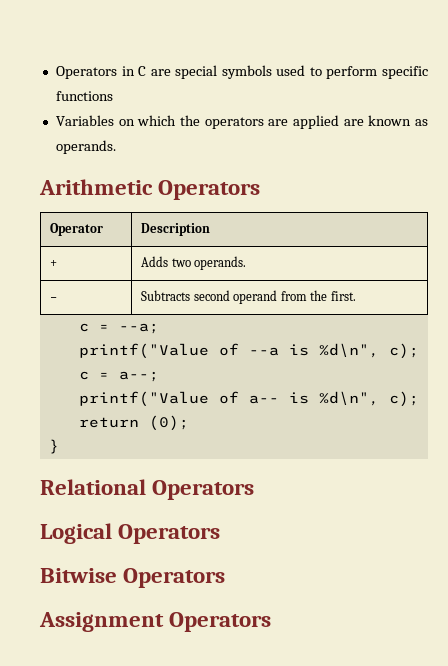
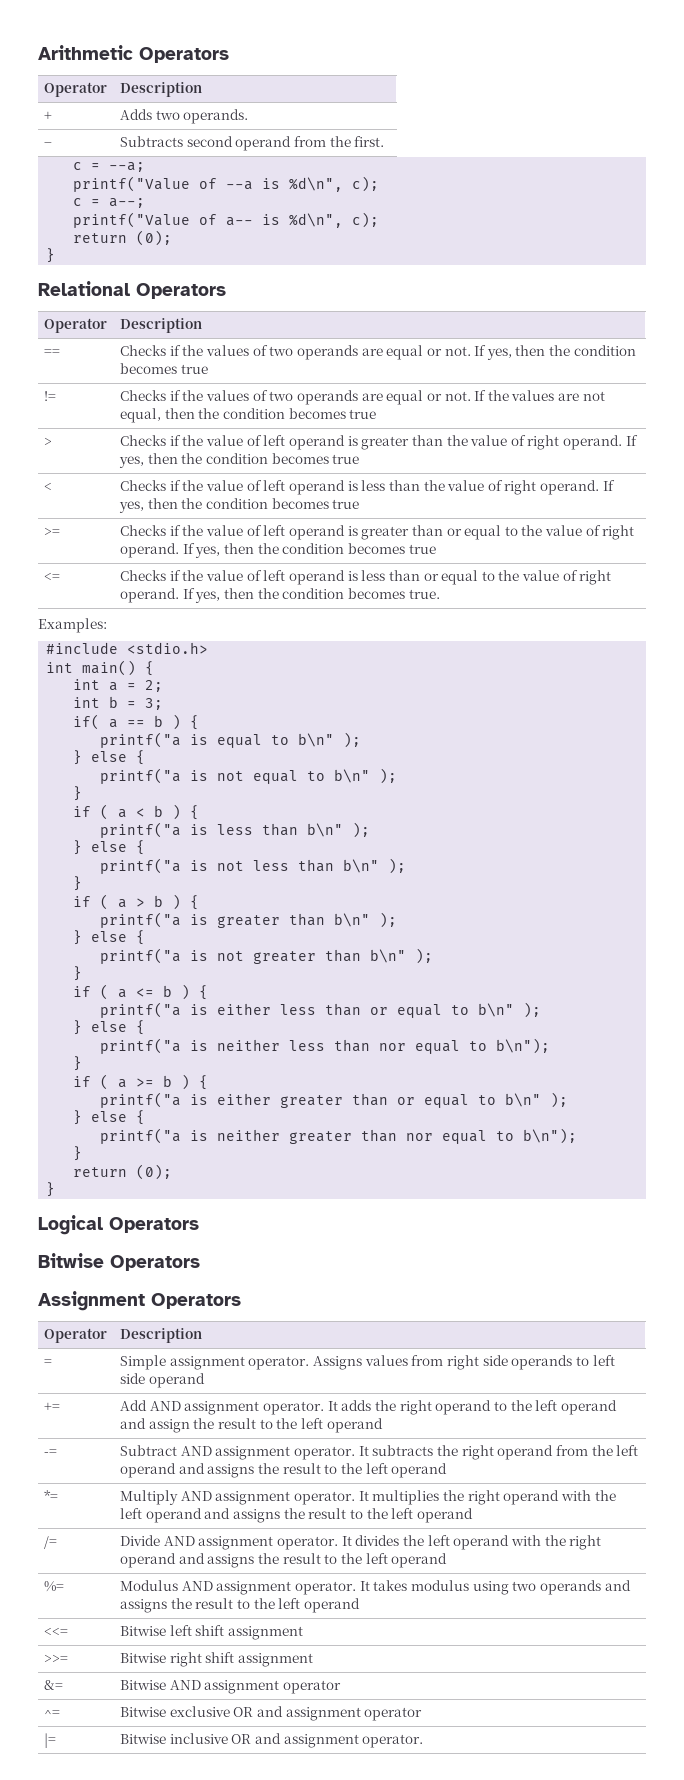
- Operators in C are special symbols used to perform specific functions
- Variables on which the operators are applied are known as operands.
  Relational Operators
+ Operator | Description
+ == | Checks if the values of two operands are equal or not. If yes, then the condition becomes true
+ != | Checks if the values of two operands are equal or not. If the values are not equal, then the condition becomes true
+ > | Checks if the value of left operand is greater than the value of right operand. If yes, then the condition becomes true
+ < | Checks if the value of left operand is less than the value of right operand. If yes, then the condition becomes true
+ >= | Checks if the value of left operand is greater than or equal to the value of right operand. If yes, then the condition becomes true
+ <= | Checks if the value of left operand is less than or equal to the value of right operand. If yes, then the condition becomes true.
+ Examples:
+ #include <stdio.h>
+ int main() {
+ int a = 2;
+ int b = 3;
+ if( a == b ) {
+ printf("a is equal to b\n" );
+ } else {
+ printf("a is not equal to b\n" );
+ }
+ if ( a < b ) {
+ printf("a is less than b\n" );
+ } else {
+ printf("a is not less than b\n" );
+ }
+ if ( a > b ) {
+ printf("a is greater than b\n" );
+ } else {
+ printf("a is not greater than b\n" );
+ }
+ if ( a <= b ) {
+ printf("a is either less than or equal to b\n" );
+ } else {
+ printf("a is neither less than nor equal to b\n");
+ }
+ if ( a >= b ) {
+ printf("a is either greater than or equal to b\n" );
+ } else {
+ printf("a is neither greater than nor equal to b\n");
+ }
+ return (0);
+ }
  Assignment Operators
+ Operator | Description
+ = | Simple assignment operator. Assigns values from right side operands to left side operand
+ += | Add AND assignment operator. It adds the right operand to the left operand and assign the result to the left operand
+ -= | Subtract AND assignment operator. It subtracts the right operand from the left operand and assigns the result to the left operand
+ *= | Multiply AND assignment operator. It multiplies the right operand with the left operand and assigns the result to the left operand
+ /= | Divide AND assignment operator. It divides the left operand with the right operand and assigns the result to the left operand
+ %= | Modulus AND assignment operator. It takes modulus using two operands and assigns the result to the left operand
+ <<= | Bitwise left shift assignment
+ >>= | Bitwise right shift assignment
+ &= | Bitwise AND assignment operator
+ ^= | Bitwise exclusive OR and assignment operator
+ |= | Bitwise inclusive OR and assignment operator.

